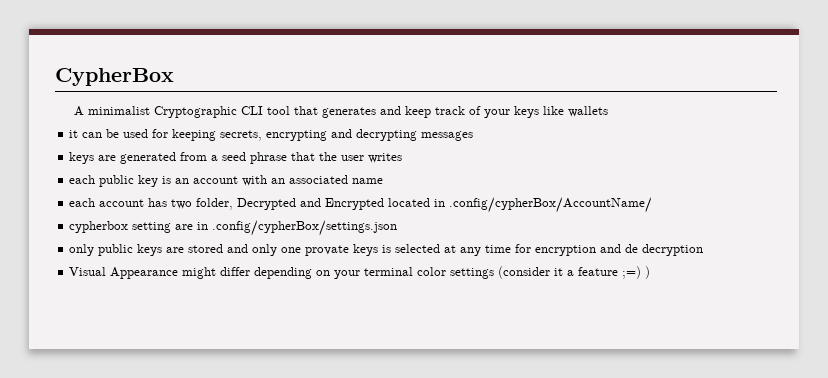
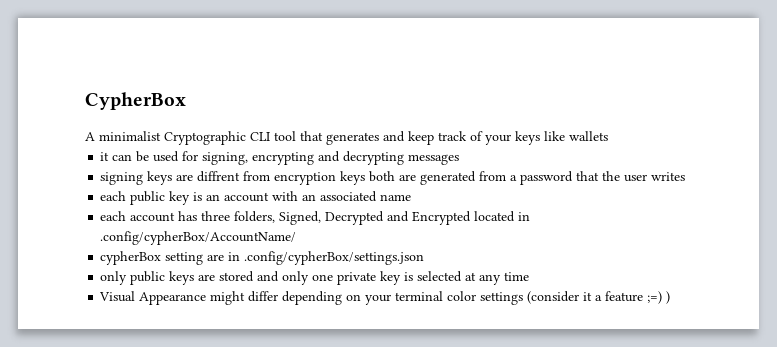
- it can be used for keeping secrets, encrypting and decrypting messages
+ it can be used for signing, encrypting and decrypting messages
- keys are generated from a seed phrase that the user writes
+ signing keys are diffrent from encryption keys both are generated from a password that the user writes
- each account has two folder, Decrypted and Encrypted located in .config/cypherBox/AccountName/
+ each account has three folders, Signed, Decrypted and Encrypted located in .config/cypherBox/AccountName/
- cypherbox setting are in .config/cypherBox/settings.json
+ cypherBox setting are in .config/cypherBox/settings.json
- only public keys are stored and only one provate keys is selected at any time for encryption and de decryption
+ only public keys are stored and only one private key is selected at any time

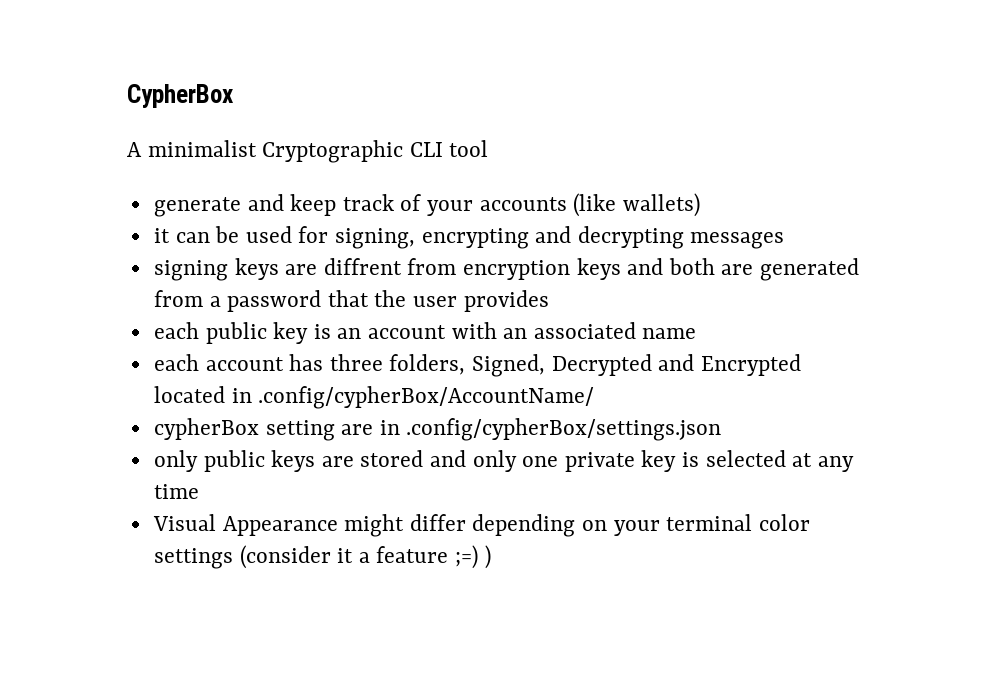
- A minimalist Cryptographic CLI tool that generates and keep track of your keys like wallets
+ A minimalist Cryptographic CLI tool
+ generate and keep track of your accounts (like wallets)
- signing keys are diffrent from encryption keys both are generated from a password that the user writes
+ signing keys are diffrent from encryption keys and both are generated from a password that the user provides

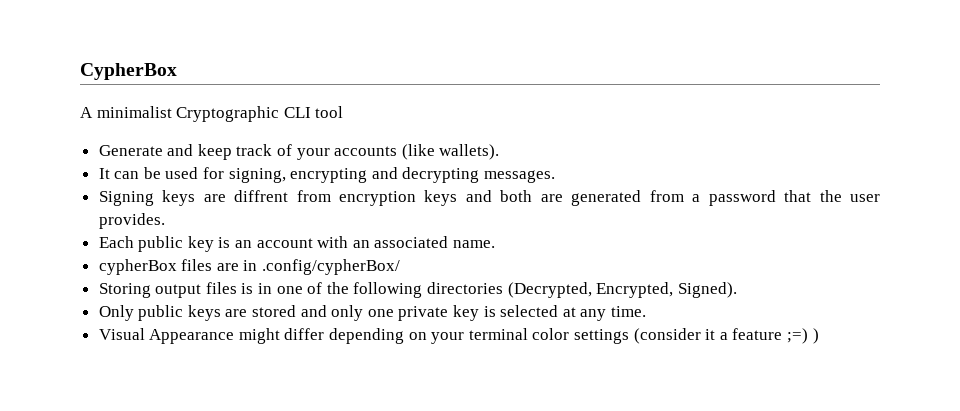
- generate and keep track of your accounts (like wallets)
- it can be used for signing, encrypting and decrypting messages
- signing keys are diffrent from encryption keys and both are generated from a password that the user provides
- each public key is an account with an associated name
- each account has three folders, Signed, Decrypted and Encrypted located in .config/cypherBox/AccountName/
+ Generate and keep track of your accounts (like wallets).
+ It can be used for signing, encrypting and decrypting messages.
+ Signing keys are diffrent from encryption keys and both are generated from a password that the user provides.
+ Each public key is an account with an associated name.
- cypherBox setting are in .config/cypherBox/settings.json
- only public keys are stored and only one private key is selected at any time
+ cypherBox files are in .config/cypherBox/
+ Storing output files is in one of the following directories (Decrypted, Encrypted, Signed).
+ Only public keys are stored and only one private key is selected at any time.

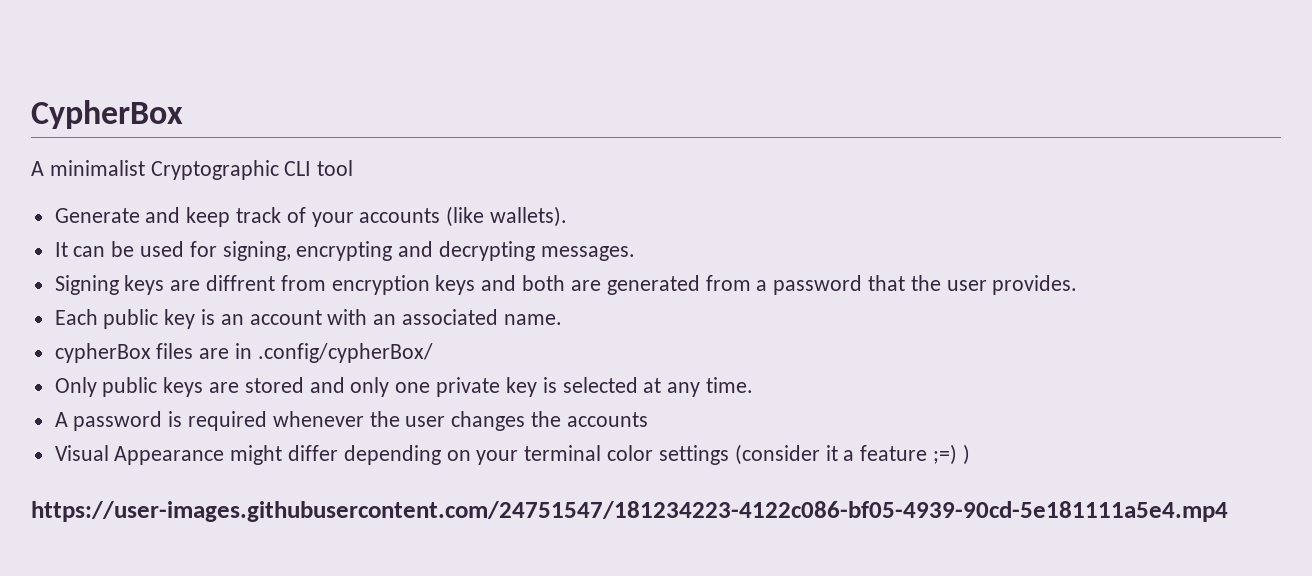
- Storing output files is in one of the following directories (Decrypted, Encrypted, Signed).
+ A password is required whenever the user changes the accounts
+ https://user-images.githubusercontent.com/24751547/181234223-4122c086-bf05-4939-90cd-5e181111a5e4.mp4

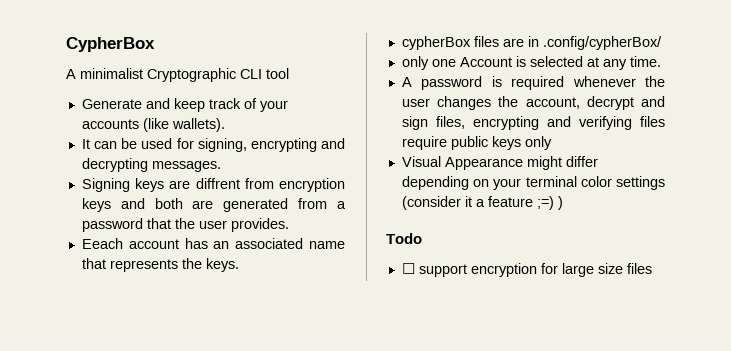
- Each public key is an account with an associated name.
+ Eeach account has an associated name that represents the keys.
- Only public keys are stored and only one private key is selected at any time.
+ only one Account is selected at any time.
- A password is required whenever the user changes the accounts
+ A password is required whenever the user changes the account, decrypt and sign files, encrypting and verifying files require public keys only
- https://user-images.githubusercontent.com/24751547/181234223-4122c086-bf05-4939-90cd-5e181111a5e4.mp4
+ Todo
+ ☐ support encryption for large size files

